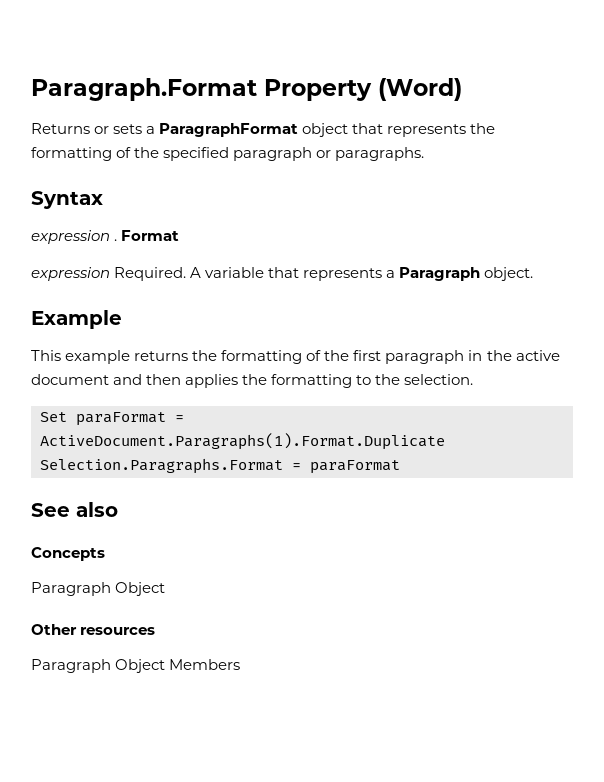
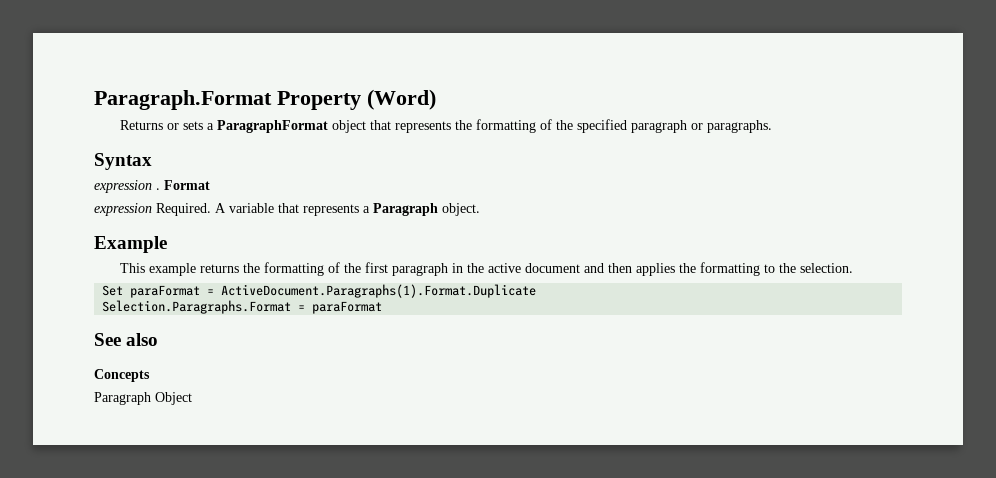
- Other resources
- Paragraph Object Members

